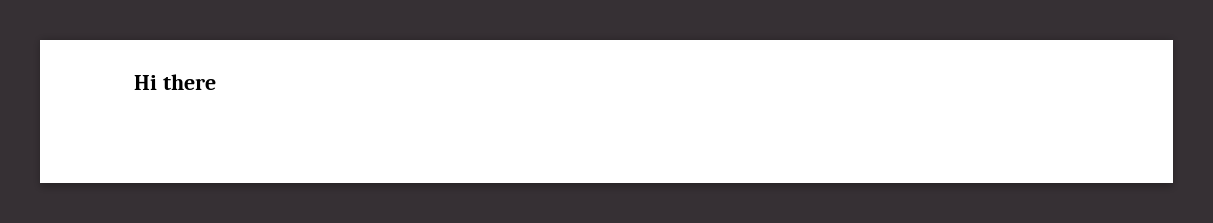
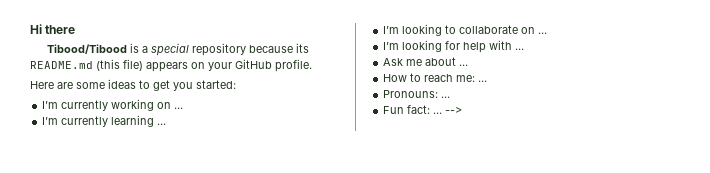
+ Tibood/Tibood is a special repository because its README.md (this file) appears on your GitHub profile.
+ Here are some ideas to get you started:
+ I’m currently working on ...
+ I’m currently learning ...
+ I’m looking to collaborate on ...
+ I’m looking for help with ...
+ Ask me about ...
+ How to reach me: ...
+ Pronouns: ...
+ Fun fact: ... -->

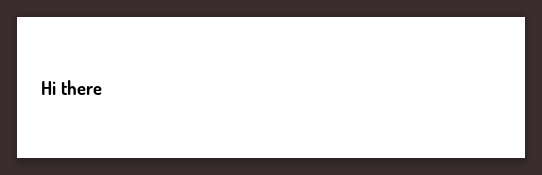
- Tibood/Tibood is a special repository because its README.md (this file) appears on your GitHub profile.
- Here are some ideas to get you started:
- I’m currently working on ...
- I’m currently learning ...
- I’m looking to collaborate on ...
- I’m looking for help with ...
- Ask me about ...
- How to reach me: ...
- Pronouns: ...
- Fun fact: ... -->

